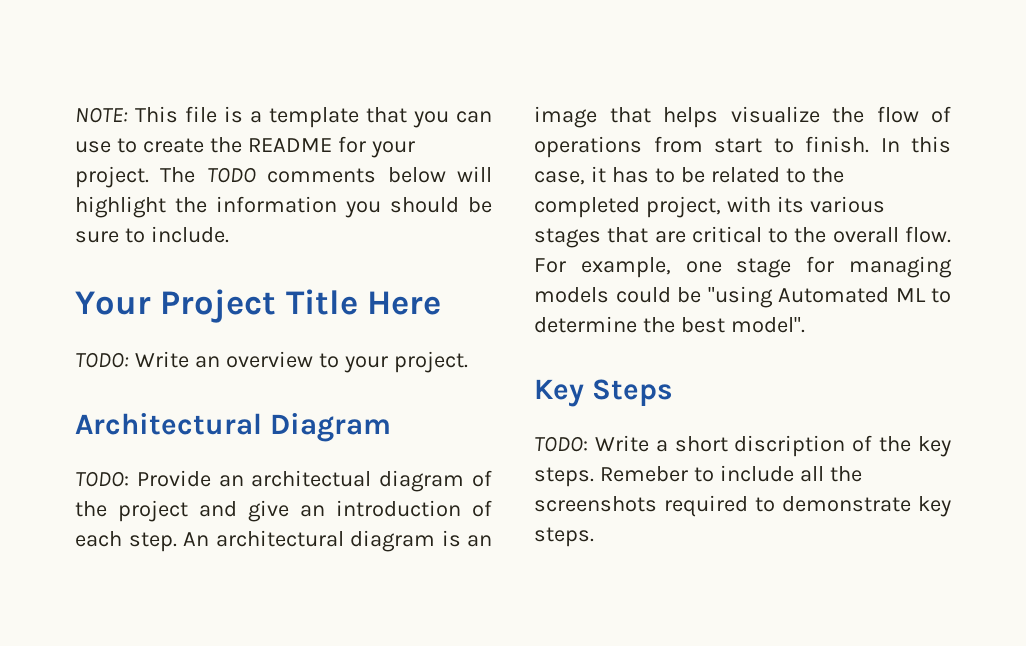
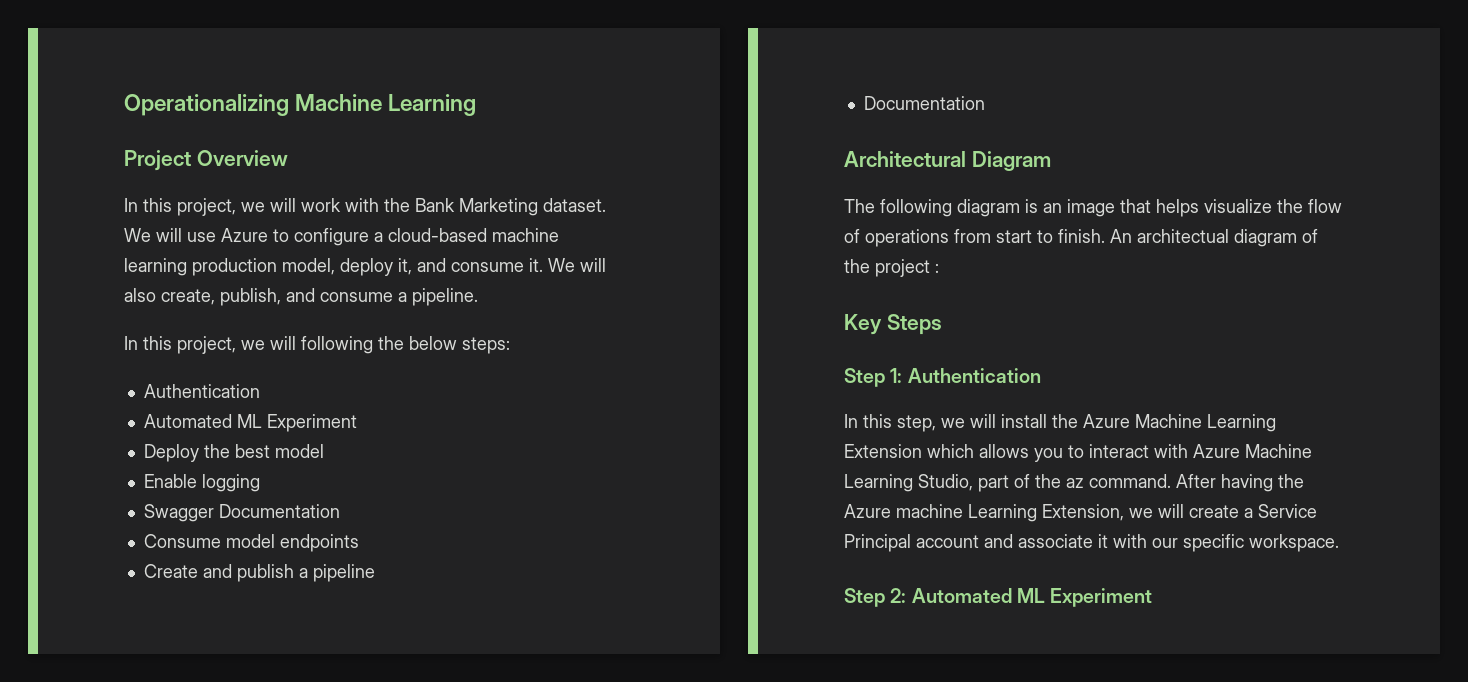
- NOTE: This file is a template that you can use to create the README for your project. The TODO comments below will highlight the information you should be sure to include.
- Your Project Title Here
- TODO: Write an overview to your project.
+ Operationalizing Machine Learning
+ Project Overview
+ In this project, we will work with the Bank Marketing dataset. We will use Azure to configure a cloud-based machine learning production model, deploy it, and consume it. We will also create, publish, and consume a pipeline.
+ In this project, we will following the below steps:
+ Authentication
+ Automated ML Experiment
+ Deploy the best model
+ Enable logging
+ Swagger Documentation
+ Consume model endpoints
+ Create and publish a pipeline
+ Documentation
  Architectural Diagram
- TODO: Provide an architectual diagram of the project and give an introduction of each step. An architectural diagram is an image that helps visualize the flow of operations from start to finish.
+ The following diagram is an image that helps visualize the flow of operations from start to finish.
- In this case, it has to be related to the completed project, with its various stages that are critical to the overall flow. For example, one stage for managing models could be "using Automated ML to determine the best model".
+ An architectual diagram of the project :
  Key Steps
- TODO: Write a short discription of the key steps. Remeber to include all the screenshots required to demonstrate key steps.
+ Step 1: Authentication
+ In this step, we will install the Azure Machine Learning Extension which allows you to interact with Azure Machine Learning Studio, part of the az command. After having the Azure machine Learning Extension, we will create a Service Principal account and associate it with our specific workspace.
+ Step 2: Automated ML Experiment

